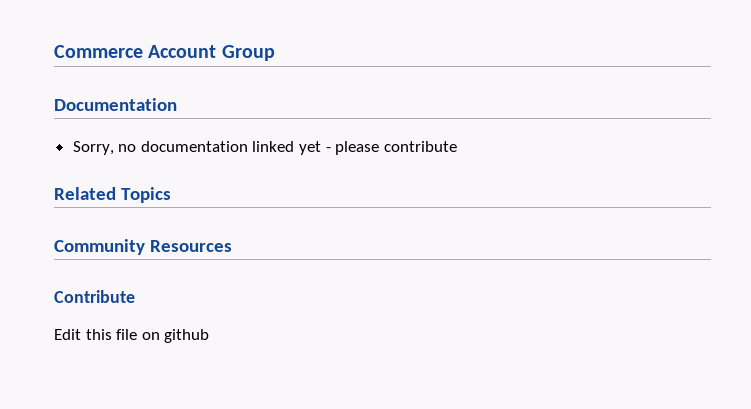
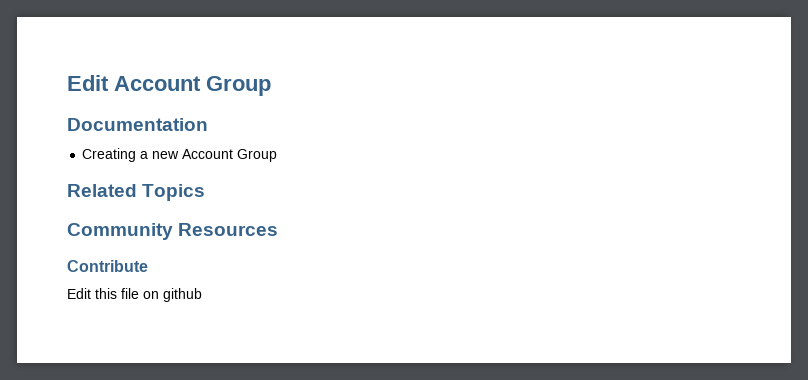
- Commerce Account Group
+ Edit Account Group
- Sorry, no documentation linked yet - please contribute
+ Creating a new Account Group

